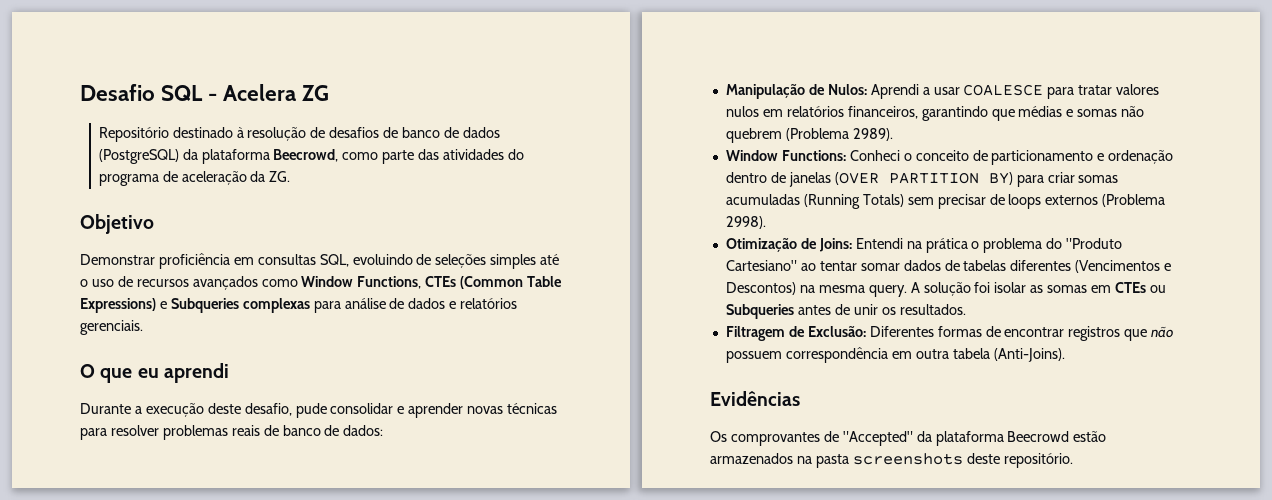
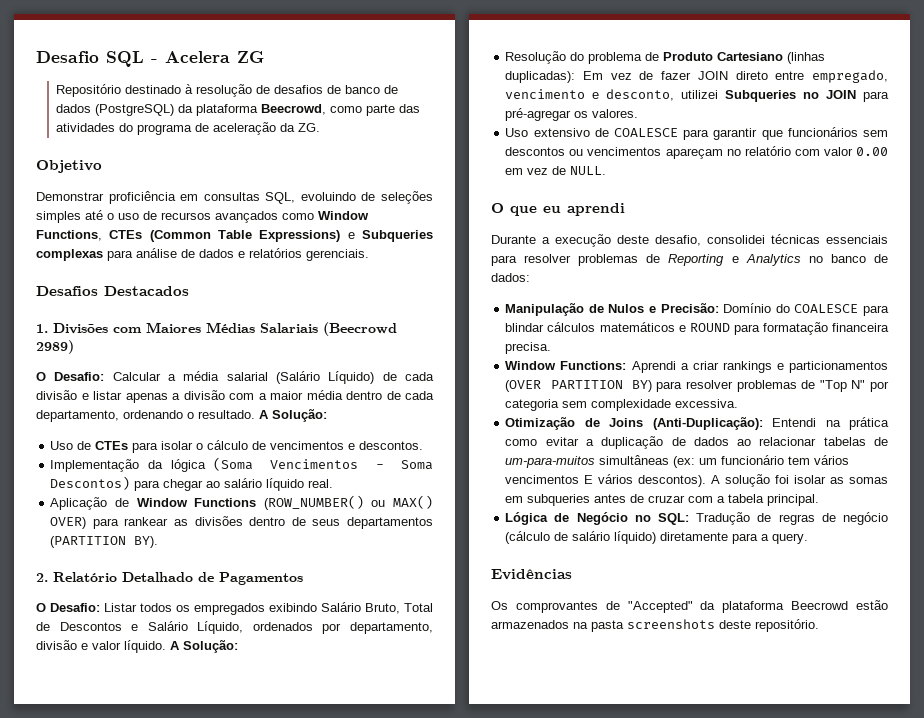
+ Desafios Destacados
+ 1. Divisões com Maiores Médias Salariais (Beecrowd 2989)
+ O Desafio: Calcular a média salarial (Salário Líquido) de cada divisão e listar apenas a divisão com a maior média dentro de cada departamento, ordenando o resultado. A Solução:
+ Uso de CTEs para isolar o cálculo de vencimentos e descontos.
+ Implementação da lógica (Soma Vencimentos - Soma Descontos) para chegar ao salário líquido real.
+ Aplicação de Window Functions (ROW_NUMBER() ou MAX() OVER) para rankear as divisões dentro de seus departamentos (PARTITION BY).
+ 2. Relatório Detalhado de Pagamentos
+ O Desafio: Listar todos os empregados exibindo Salário Bruto, Total de Descontos e Salário Líquido, ordenados por departamento, divisão e valor líquido. A Solução:
+ Resolução do problema de Produto Cartesiano (linhas duplicadas): Em vez de fazer JOIN direto entre empregado, vencimento e desconto, utilizei Subqueries no JOIN para pré-agregar os valores.
+ Uso extensivo de COALESCE para garantir que funcionários sem descontos ou vencimentos apareçam no relatório com valor 0.00 em vez de NULL.
- Durante a execução deste desafio, pude consolidar e aprender novas técnicas para resolver problemas reais de banco de dados:
+ Durante a execução deste desafio, consolidei técnicas essenciais para resolver problemas de Reporting e Analytics no banco de dados:
- Manipulação de Nulos: Aprendi a usar COALESCE para tratar valores nulos em relatórios financeiros, garantindo que médias e somas não quebrem (Problema 2989).
- Window Functions: Conheci o conceito de particionamento e ordenação dentro de janelas (OVER PARTITION BY) para criar somas acumuladas (Running Totals) sem precisar de loops externos (Problema 2998).
+ Manipulação de Nulos e Precisão: Domínio do COALESCE para blindar cálculos matemáticos e ROUND para formatação financeira precisa.
+ Window Functions: Aprendi a criar rankings e particionamentos (OVER PARTITION BY) para resolver problemas de "Top N" por categoria sem complexidade excessiva.
- Otimização de Joins: Entendi na prática o problema do "Produto Cartesiano" ao tentar somar dados de tabelas diferentes (Vencimentos e Descontos) na mesma query.
+ Otimização de Joins (Anti-Duplicação): Entendi na prática como evitar a duplicação de dados ao relacionar tabelas de um-para-muitos simultâneas (ex: um funcionário tem vários vencimentos E vários descontos).
- A solução foi isolar as somas em CTEs ou Subqueries antes de unir os resultados.
- Filtragem de Exclusão: Diferentes formas de encontrar registros que não possuem correspondência em outra tabela (Anti-Joins).
+ A solução foi isolar as somas em subqueries antes de cruzar com a tabela principal.
+ Lógica de Negócio no SQL: Tradução de regras de negócio (cálculo de salário líquido) diretamente para a query.

